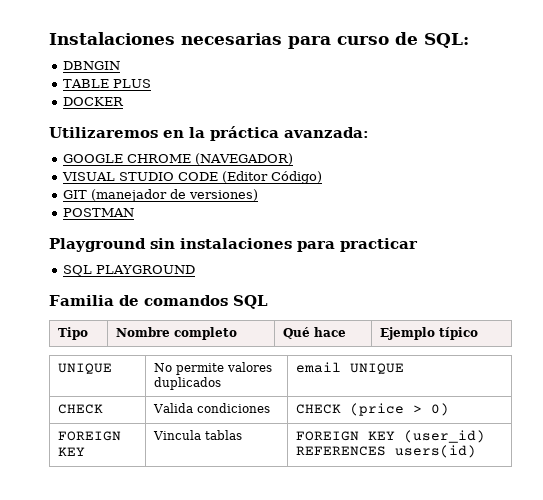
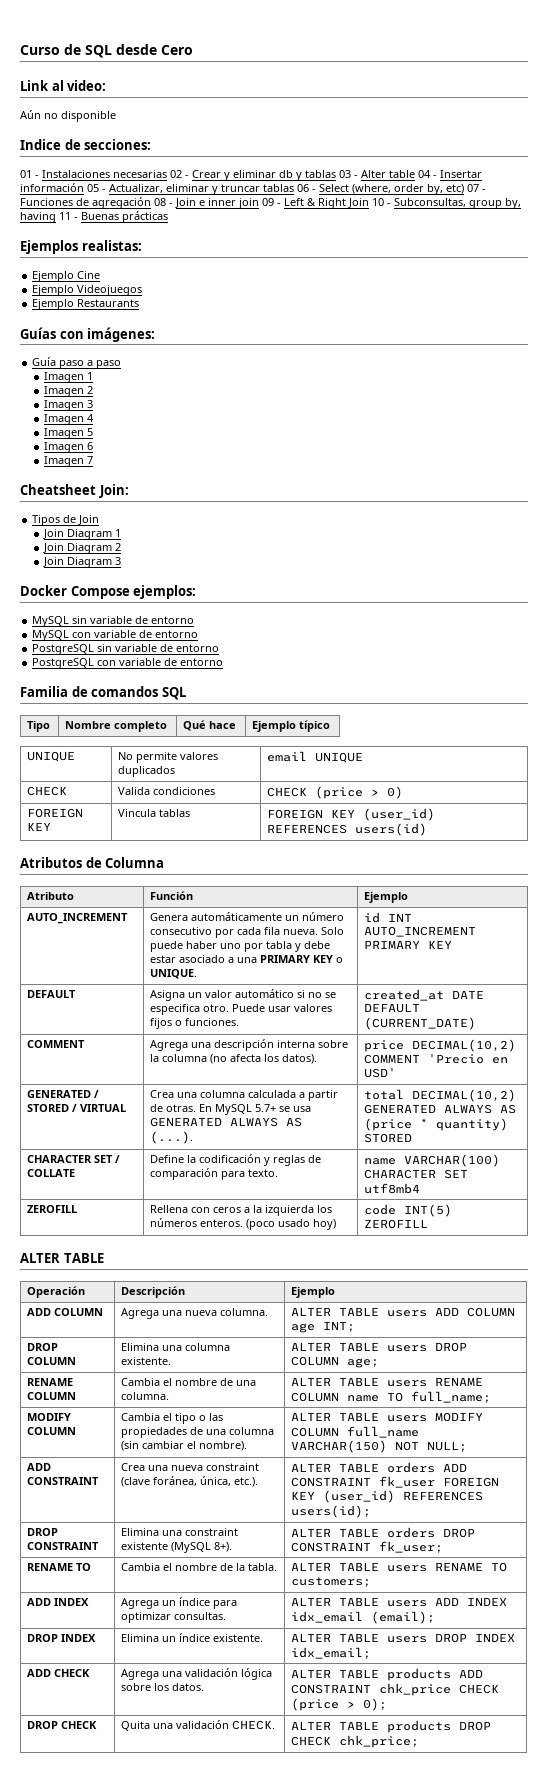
- Instalaciones necesarias para curso de SQL:
- DBNGIN
- TABLE PLUS
- DOCKER
- Utilizaremos en la práctica avanzada:
- GOOGLE CHROME (NAVEGADOR)
- VISUAL STUDIO CODE (Editor Código)
- GIT (manejador de versiones)
- POSTMAN
- Playground sin instalaciones para practicar
- SQL PLAYGROUND
+ Curso de SQL desde Cero
+ Link al video:
+ Aún no disponible
+ Indice de secciones:
+ 01 - Instalaciones necesarias 02 - Crear y eliminar db y tablas 03 - Alter table 04 - Insertar información 05 - Actualizar, eliminar y truncar tablas 06 - Select (where, order by, etc) 07 - Funciones de agregación 08 - Join e inner join 09 - Left & Right Join 10 - Subconsultas, group by, having 11 - Buenas prácticas
+ Ejemplos realistas:
+ Ejemplo Cine
+ Ejemplo Videojuegos
+ Ejemplo Restaurants
+ Guías con imágenes:
+ Guía paso a paso
+ Imagen 1
+ Imagen 2
+ Imagen 3
+ Imagen 4
+ Imagen 5
+ Imagen 6
+ Imagen 7
+ Cheatsheet Join:
+ Tipos de Join
+ Join Diagram 1
+ Join Diagram 2
+ Join Diagram 3
+ Docker Compose ejemplos:
+ MySQL sin variable de entorno
+ MySQL con variable de entorno
+ PostgreSQL sin variable de entorno
+ PostgreSQL con variable de entorno
+ Atributos de Columna
+ Atributo | Función | Ejemplo
+ AUTO_INCREMENT | Genera automáticamente un número consecutivo por cada fila nueva. Solo puede haber uno por tabla y debe estar asociado a una PRIMARY KEY o UNIQUE. | id INT AUTO_INCREMENT PRIMARY KEY
+ DEFAULT | Asigna un valor automático si no se especifica otro. Puede usar valores fijos o funciones. | created_at DATE DEFAULT (CURRENT_DATE)
+ COMMENT | Agrega una descripción interna sobre la columna (no afecta los datos). | price DECIMAL(10,2) COMMENT 'Precio en USD'
+ GENERATED / STORED / VIRTUAL | Crea una columna calculada a partir de otras. En MySQL 5.7+ se usa GENERATED ALWAYS AS (...). | total DECIMAL(10,2) GENERATED ALWAYS AS (price * quantity) STORED
+ CHARACTER SET / COLLATE | Define la codificación y reglas de comparación para texto. | name VARCHAR(100) CHARACTER SET utf8mb4
+ ZEROFILL | Rellena con ceros a la izquierda los números enteros. (poco usado hoy) | code INT(5) ZEROFILL
+ ALTER TABLE
+ Operación | Descripción | Ejemplo
+ ADD COLUMN | Agrega una nueva columna. | ALTER TABLE users ADD COLUMN age INT;
+ DROP COLUMN | Elimina una columna existente. | ALTER TABLE users DROP COLUMN age;
+ RENAME COLUMN | Cambia el nombre de una columna. | ALTER TABLE users RENAME COLUMN name TO full_name;
+ MODIFY COLUMN | Cambia el tipo o las propiedades de una columna (sin cambiar el nombre). | ALTER TABLE users MODIFY COLUMN full_name VARCHAR(150) NOT NULL;
+ ADD CONSTRAINT | Crea una nueva constraint (clave foránea, única, etc.). | ALTER TABLE orders ADD CONSTRAINT fk_user FOREIGN KEY (user_id) REFERENCES users(id);
+ DROP CONSTRAINT | Elimina una constraint existente (MySQL 8+). | ALTER TABLE orders DROP CONSTRAINT fk_user;
+ RENAME TO | Cambia el nombre de la tabla. | ALTER TABLE users RENAME TO customers;
+ ADD INDEX | Agrega un índice para optimizar consultas. | ALTER TABLE users ADD INDEX idx_email (email);
+ DROP INDEX | Elimina un índice existente. | ALTER TABLE users DROP INDEX idx_email;
+ ADD CHECK | Agrega una validación lógica sobre los datos. | ALTER TABLE products ADD CONSTRAINT chk_price CHECK (price > 0);
+ DROP CHECK | Quita una validación CHECK. | ALTER TABLE products DROP CHECK chk_price;

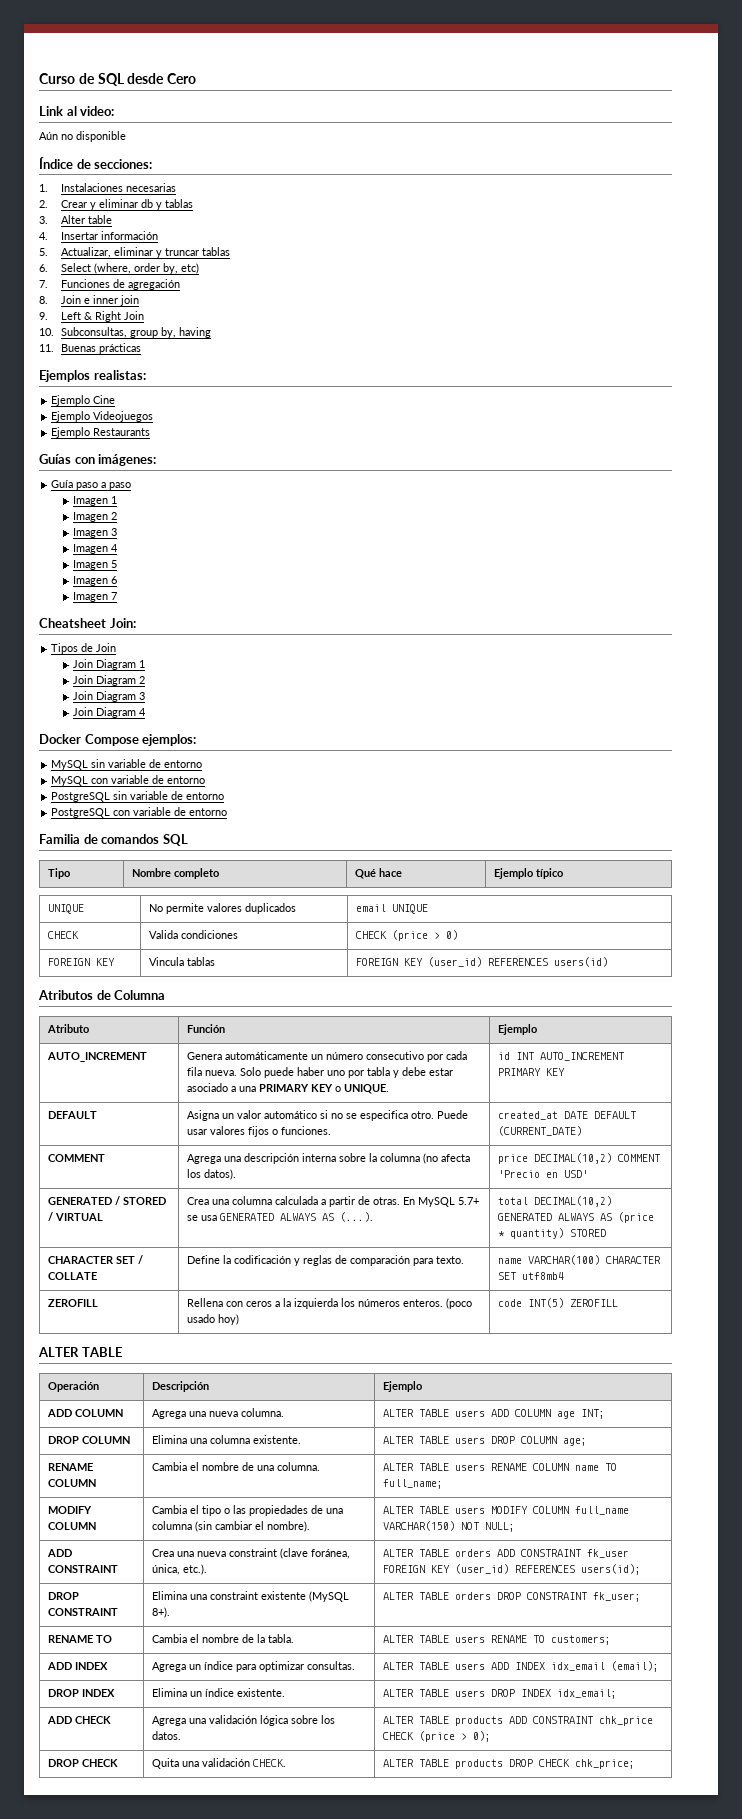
- Indice de secciones:
+ Índice de secciones:
- 01 - Instalaciones necesarias 02 - Crear y eliminar db y tablas 03 - Alter table 04 - Insertar información 05 - Actualizar, eliminar y truncar tablas 06 - Select (where, order by, etc) 07 - Funciones de agregación 08 - Join e inner join 09 - Left & Right Join 10 - Subconsultas, group by, having 11 - Buenas prácticas
+ 1. Instalaciones necesarias
+ 2. Crear y eliminar db y tablas
+ 3. Alter table
+ 4. Insertar información
+ 5. Actualizar, eliminar y truncar tablas
+ 6. Select (where, order by, etc)
+ 7. Funciones de agregación
+ 8. Join e inner join
+ 9. Left & Right Join
+ 10. Subconsultas, group by, having
+ 11. Buenas prácticas
+ Join Diagram 4

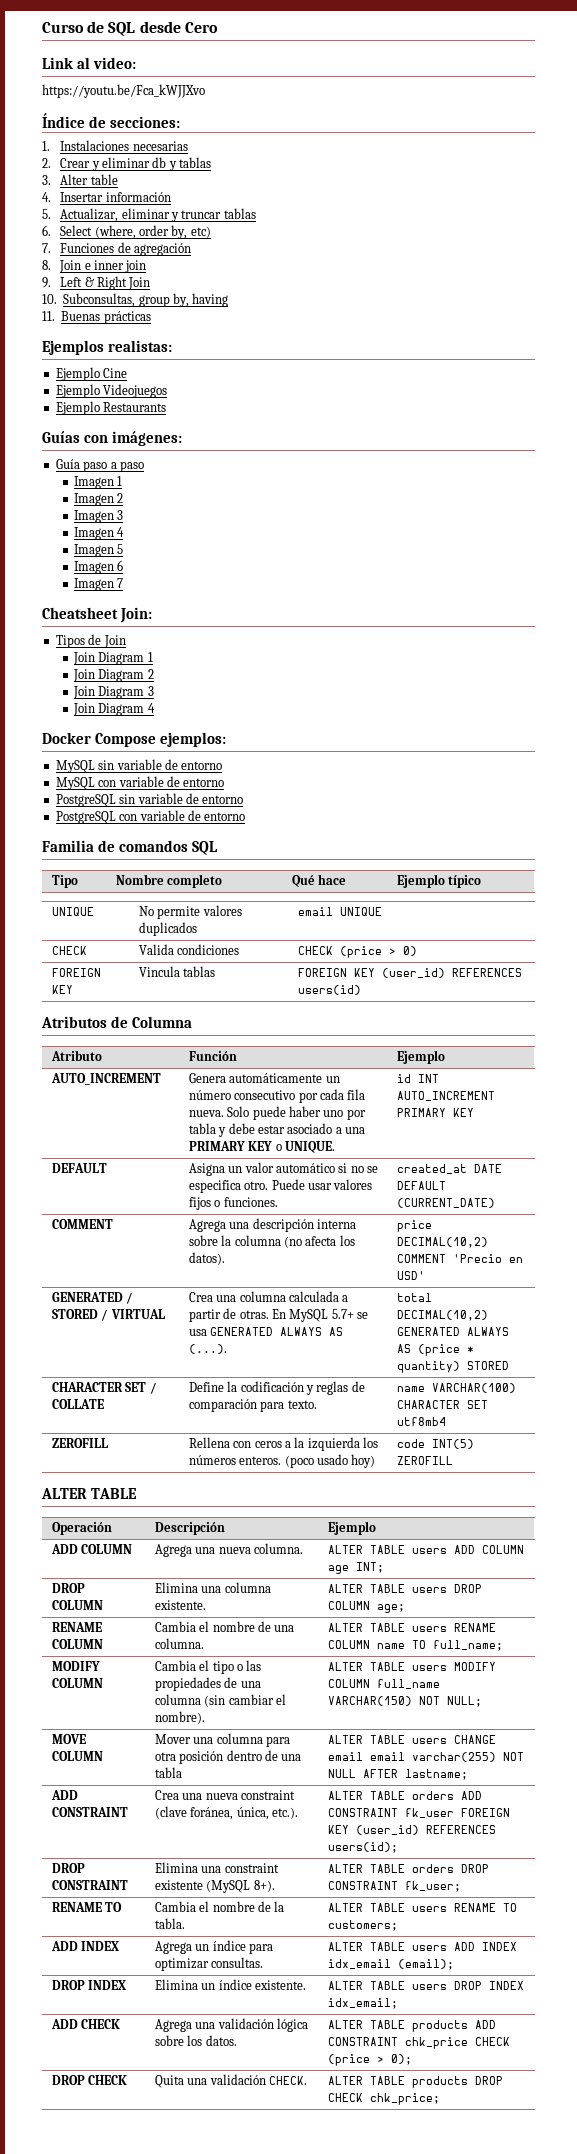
- Aún no disponible
+ https://youtu.be/Fca_kWJJXvo
+ MOVE COLUMN | Mover una columna para otra posición dentro de una tabla | ALTER TABLE users CHANGE email email varchar(255) NOT NULL AFTER lastname;

